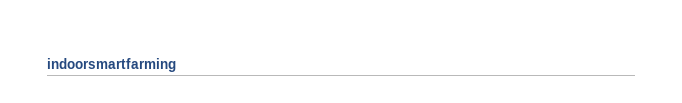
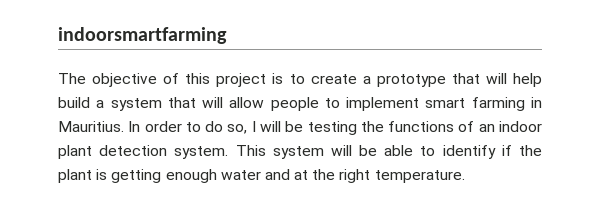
+ The objective of this project is to create a prototype that will help build a system that will allow people to implement smart farming in Mauritius. In order to do so, I will be testing the functions of an indoor plant detection system. This system will be able to identify if the plant is getting enough water and at the right temperature.

